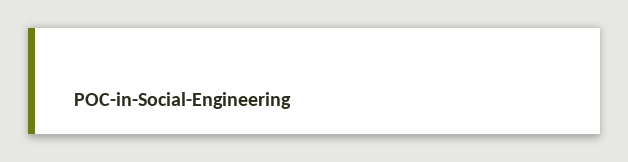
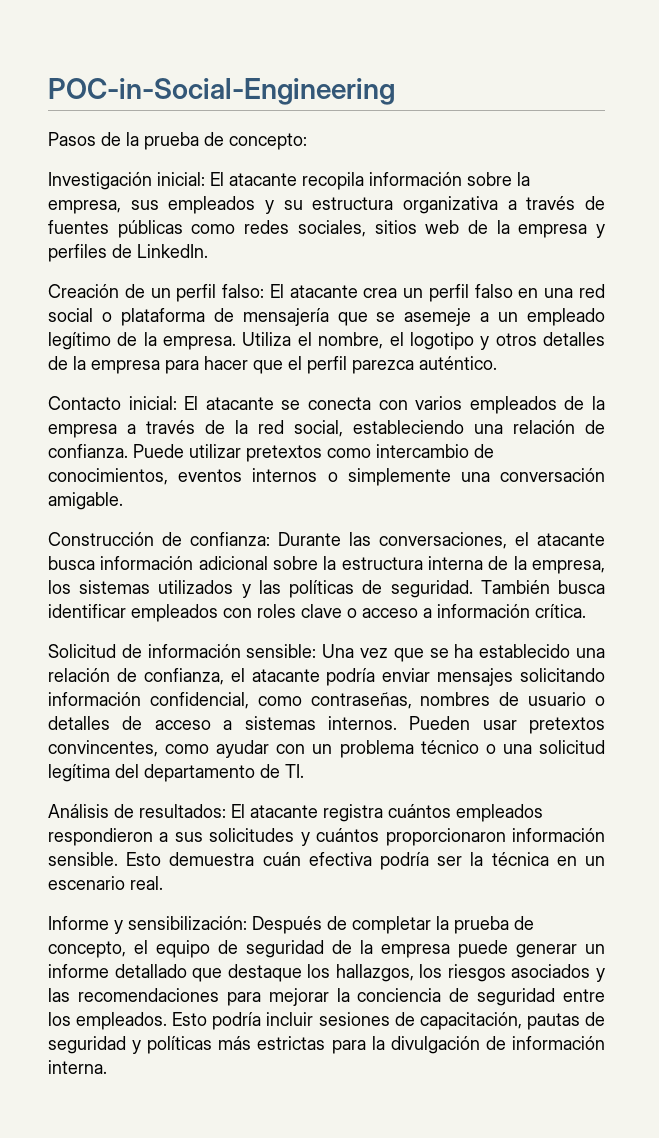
+ Pasos de la prueba de concepto:
+ Investigación inicial: El atacante recopila información sobre la empresa, sus empleados y su estructura organizativa a través de fuentes públicas como redes sociales, sitios web de la empresa y perfiles de LinkedIn.
+ Creación de un perfil falso: El atacante crea un perfil falso en una red social o plataforma de mensajería que se asemeje a un empleado legítimo de la empresa. Utiliza el nombre, el logotipo y otros detalles de la empresa para hacer que el perfil parezca auténtico.
+ Contacto inicial: El atacante se conecta con varios empleados de la empresa a través de la red social, estableciendo una relación de confianza. Puede utilizar pretextos como intercambio de conocimientos, eventos internos o simplemente una conversación amigable.
+ Construcción de confianza: Durante las conversaciones, el atacante busca información adicional sobre la estructura interna de la empresa, los sistemas utilizados y las políticas de seguridad. También busca identificar empleados con roles clave o acceso a información crítica.
+ Solicitud de información sensible: Una vez que se ha establecido una relación de confianza, el atacante podría enviar mensajes solicitando información confidencial, como contraseñas, nombres de usuario o detalles de acceso a sistemas internos. Pueden usar pretextos convincentes, como ayudar con un problema técnico o una solicitud legítima del departamento de TI.
+ Análisis de resultados: El atacante registra cuántos empleados respondieron a sus solicitudes y cuántos proporcionaron información sensible. Esto demuestra cuán efectiva podría ser la técnica en un escenario real.
+ Informe y sensibilización: Después de completar la prueba de concepto, el equipo de seguridad de la empresa puede generar un informe detallado que destaque los hallazgos, los riesgos asociados y las recomendaciones para mejorar la conciencia de seguridad entre los empleados. Esto podría incluir sesiones de capacitación, pautas de seguridad y políticas más estrictas para la divulgación de información interna.

